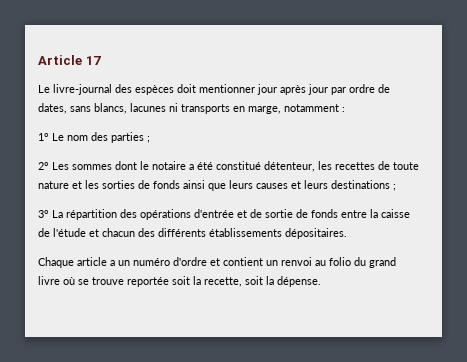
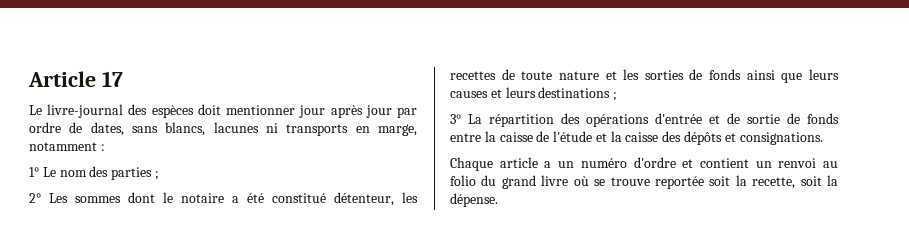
- 3° La répartition des opérations d'entrée et de sortie de fonds entre la caisse de l'étude et chacun des différents établissements dépositaires.
+ 3° La répartition des opérations d'entrée et de sortie de fonds entre la caisse de l'étude et la caisse des dépôts et consignations.

